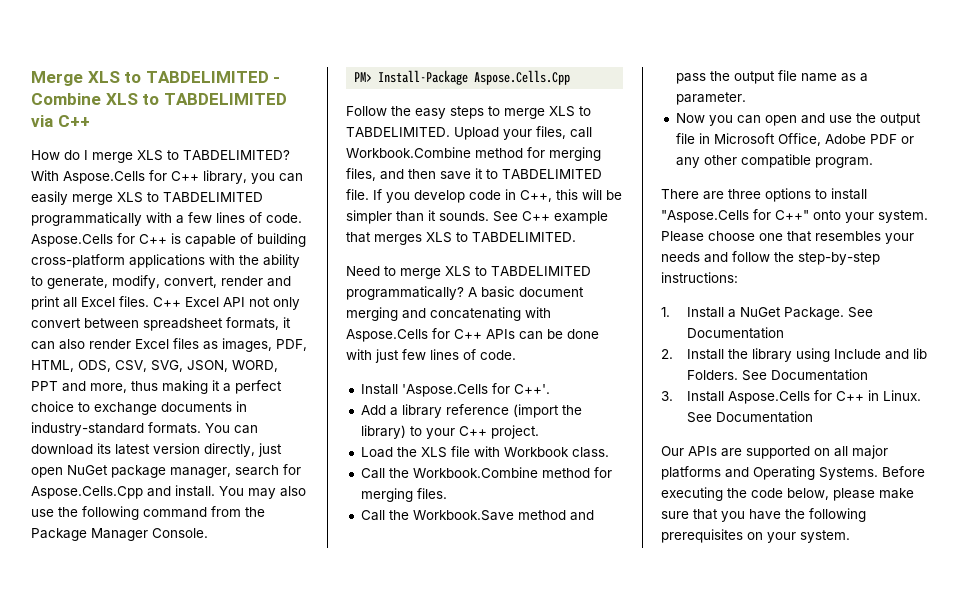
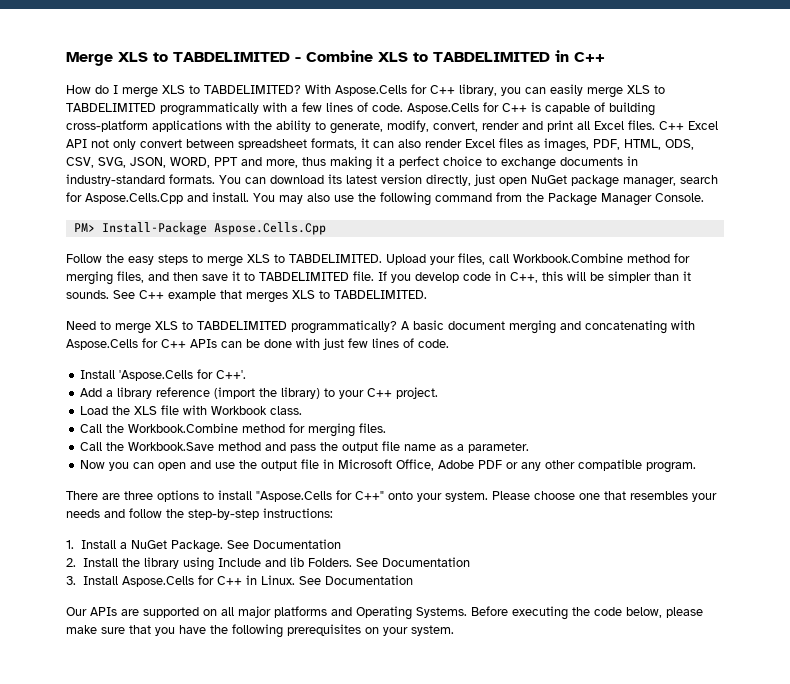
- Merge XLS to TABDELIMITED - Combine XLS to TABDELIMITED via C++
+ Merge XLS to TABDELIMITED - Combine XLS to TABDELIMITED in C++

